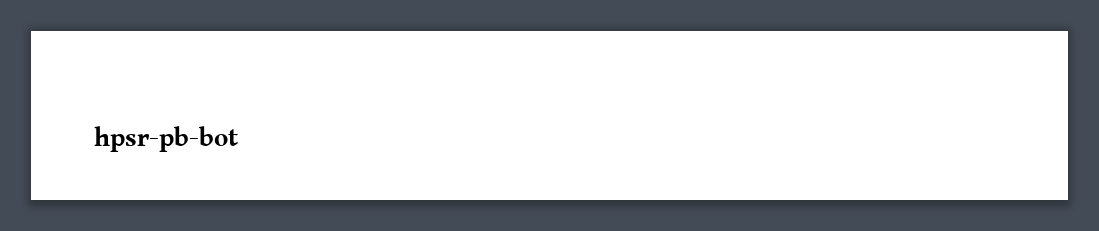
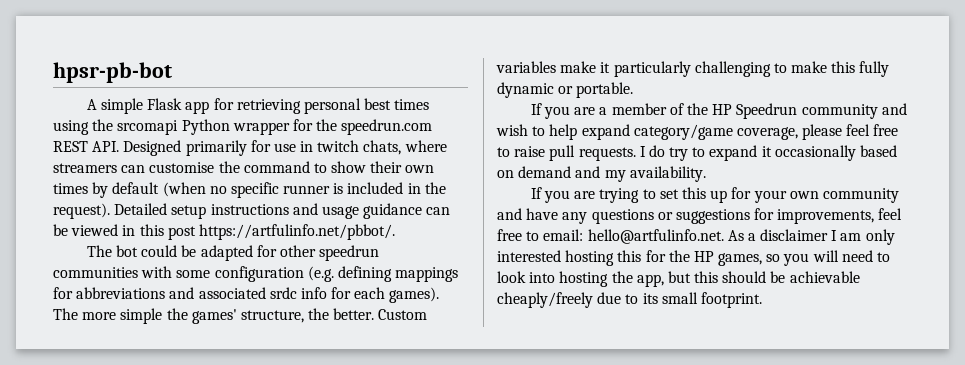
+ A simple Flask app for retrieving personal best times using the srcomapi Python wrapper for the speedrun.com REST API. Designed primarily for use in twitch chats, where streamers can customise the command to show their own times by default (when no specific runner is included in the request). Detailed setup instructions and usage guidance can be viewed in this post https://artfulinfo.net/pbbot/.
+ The bot could be adapted for other speedrun communities with some configuration (e.g. defining mappings for abbreviations and associated srdc info for each games). The more simple the games' structure, the better. Custom variables make it particularly challenging to make this fully dynamic or portable.
+ If you are a member of the HP Speedrun community and wish to help expand category/game coverage, please feel free to raise pull requests. I do try to expand it occasionally based on demand and my availability.
+ If you are trying to set this up for your own community and have any questions or suggestions for improvements, feel free to email: hello@artfulinfo.net. As a disclaimer I am only interested hosting this for the HP games, so you will need to look into hosting the app, but this should be achievable cheaply/freely due to its small footprint.

